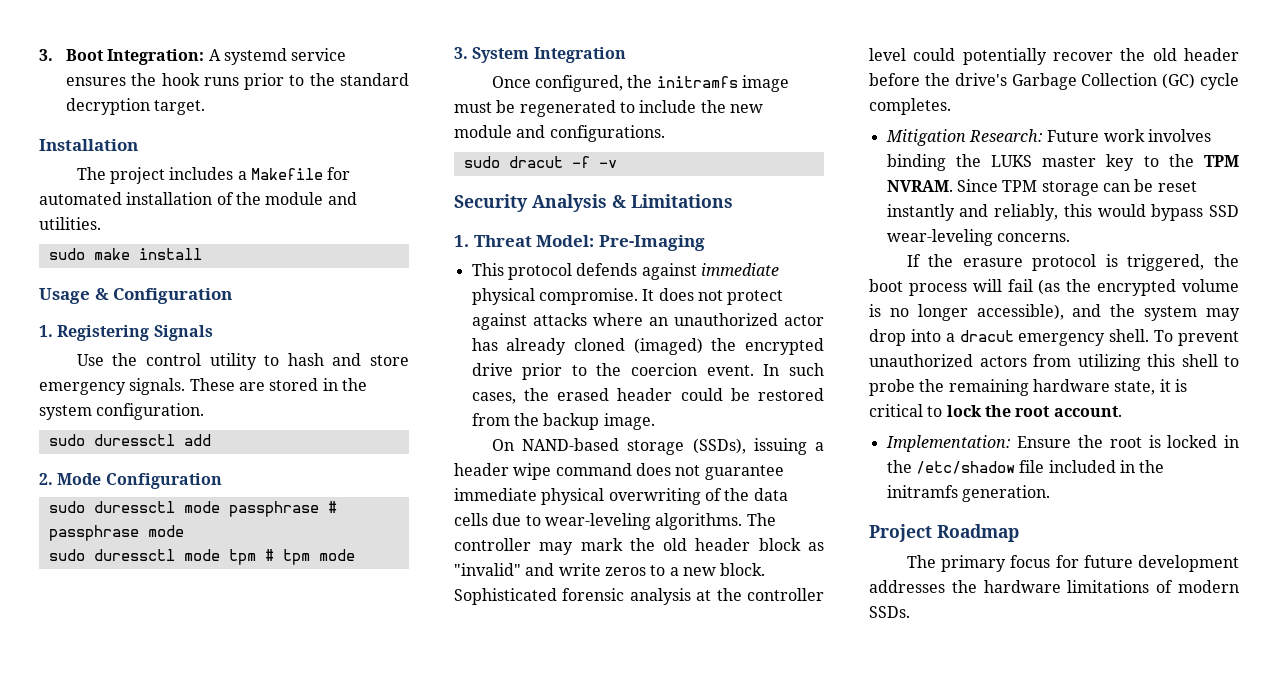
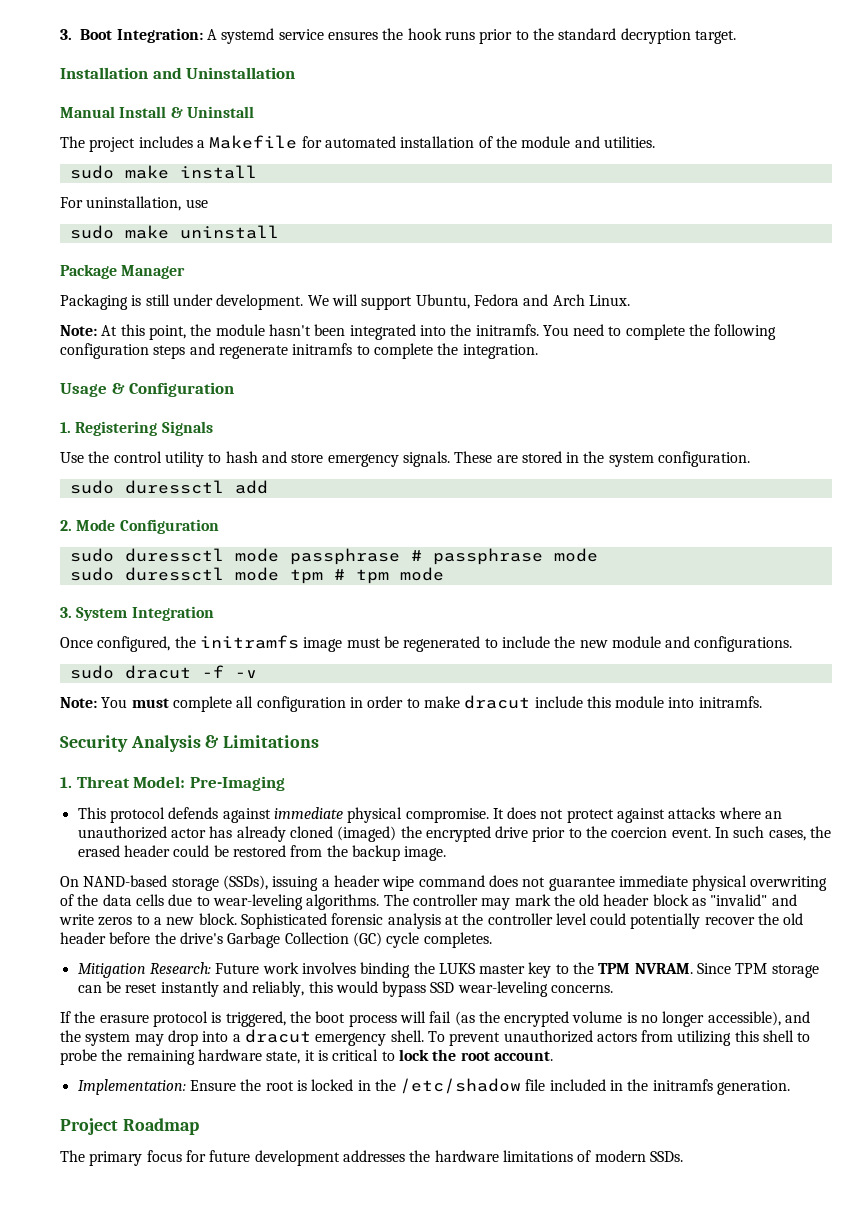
- Installation
+ Installation and Uninstallation
+ Manual Install & Uninstall
+ For uninstallation, use
+ sudo make uninstall
+ Package Manager
+ Packaging is still under development. We will support Ubuntu, Fedora and Arch Linux.
+ Note: At this point, the module hasn't been integrated into the initramfs. You need to complete the following configuration steps and regenerate initramfs to complete the integration.
+ Note: You must complete all configuration in order to make dracut include this module into initramfs.

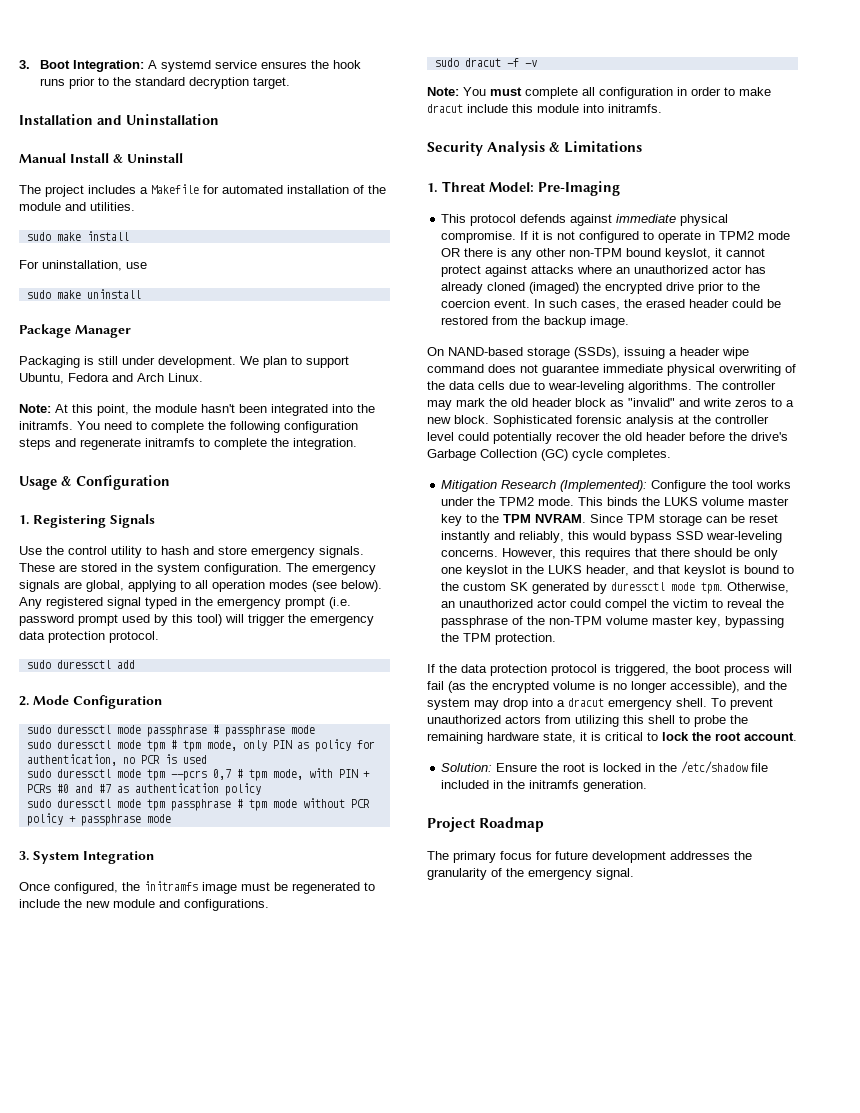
- We will support Ubuntu, Fedora and Arch Linux.
+ We plan to support Ubuntu, Fedora and Arch Linux.
+ The emergency signals are global, applying to all operation modes (see below). Any registered signal typed in the emergency prompt (i.e. password prompt used by this tool) will trigger the emergency data protection protocol.
- sudo duressctl mode tpm # tpm mode
+ sudo duressctl mode tpm # tpm mode, only PIN as policy for authentication, no PCR is used
+ sudo duressctl mode tpm --pcrs 0,7 # tpm mode, with PIN + PCRs #0 and #7 as authentication policy
+ sudo duressctl mode tpm passphrase # tpm mode without PCR policy + passphrase mode
- It does not protect against attacks where an unauthorized actor has already cloned (imaged) the encrypted drive prior to the coercion event.
+ If it is not configured to operate in TPM2 mode OR there is any other non-TPM bound keyslot, it cannot protect against attacks where an unauthorized actor has already cloned (imaged) the encrypted drive prior to the coercion event.
- Mitigation Research: Future work involves binding the LUKS master key to the TPM NVRAM.
+ Mitigation Research (Implemented): Configure the tool works under the TPM2 mode. This binds the LUKS volume master key to the TPM NVRAM.
+ However, this requires that there should be only one keyslot in the LUKS header, and that keyslot is bound to the custom SK generated by duressctl mode tpm. Otherwise, an unauthorized actor could compel the victim to reveal the passphrase of the non-TPM volume master key, bypassing the TPM protection.
- If the erasure protocol is triggered, the boot process will fail (as the encrypted volume is no longer accessible), and the system may drop into a dracut emergency shell.
+ If the data protection protocol is triggered, the boot process will fail (as the encrypted volume is no longer accessible), and the system may drop into a dracut emergency shell.
- Implementation: Ensure the root is locked in the /etc/shadow file included in the initramfs generation.
+ Solution: Ensure the root is locked in the /etc/shadow file included in the initramfs generation.
- The primary focus for future development addresses the hardware limitations of modern SSDs.
+ The primary focus for future development addresses the granularity of the emergency signal.

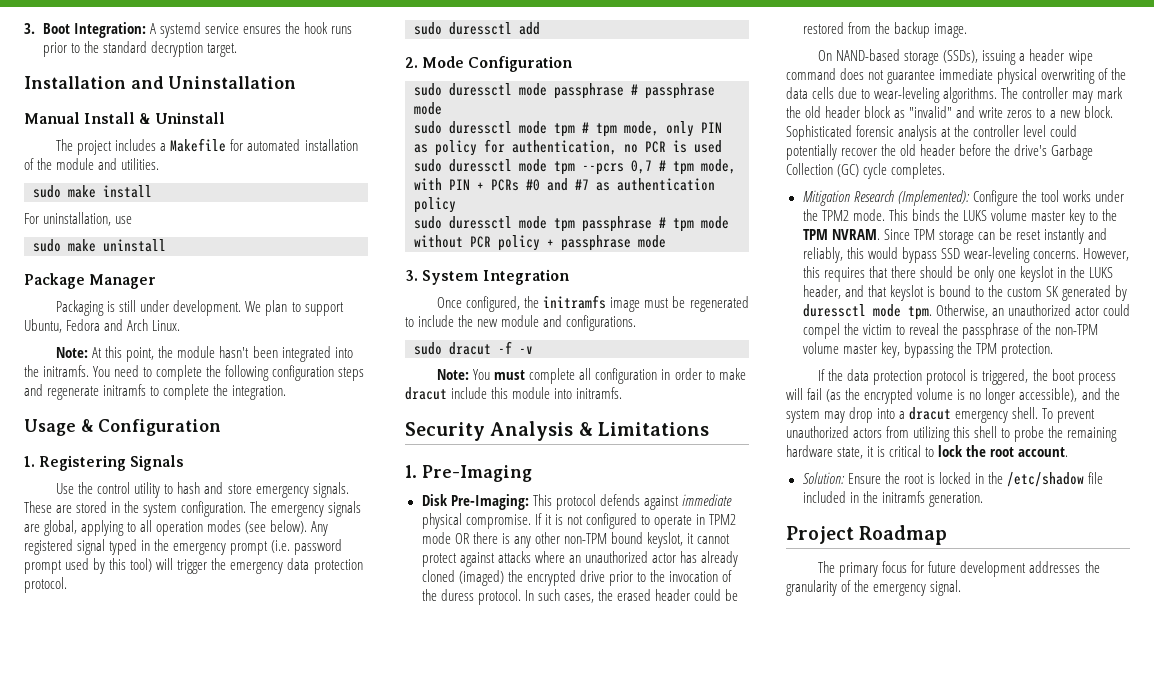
- 1. Threat Model: Pre-Imaging
+ 1. Pre-Imaging
- This protocol defends against immediate physical compromise.
+ Disk Pre-Imaging: This protocol defends against immediate physical compromise.
- If it is not configured to operate in TPM2 mode OR there is any other non-TPM bound keyslot, it cannot protect against attacks where an unauthorized actor has already cloned (imaged) the encrypted drive prior to the coercion event.
+ If it is not configured to operate in TPM2 mode OR there is any other non-TPM bound keyslot, it cannot protect against attacks where an unauthorized actor has already cloned (imaged) the encrypted drive prior to the invocation of the duress protocol.

